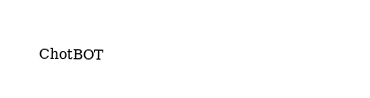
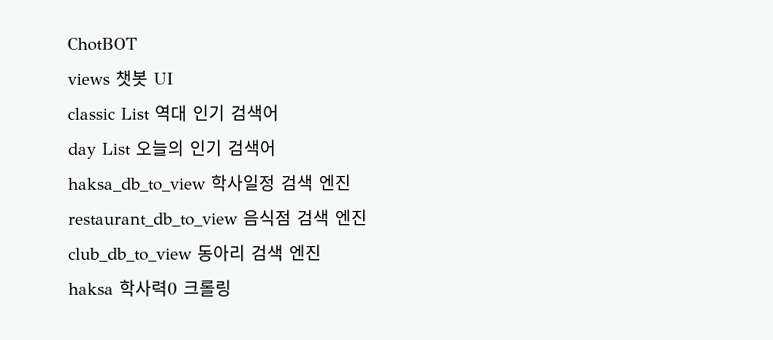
+ views 챗봇 UI
+ classic List 역대 인기 검색어
+ day List 오늘의 인기 검색어
+ haksa_db_to_view 학사일정 검색 엔진
+ restaurant_db_to_view 음식점 검색 엔진
+ club_db_to_view 동아리 검색 엔진
+ haksa 학사력0 크롤링

